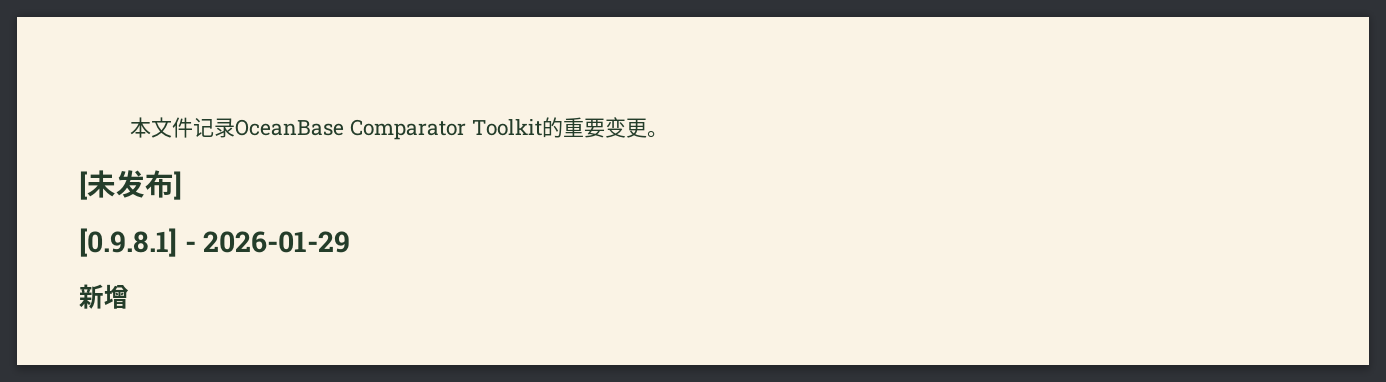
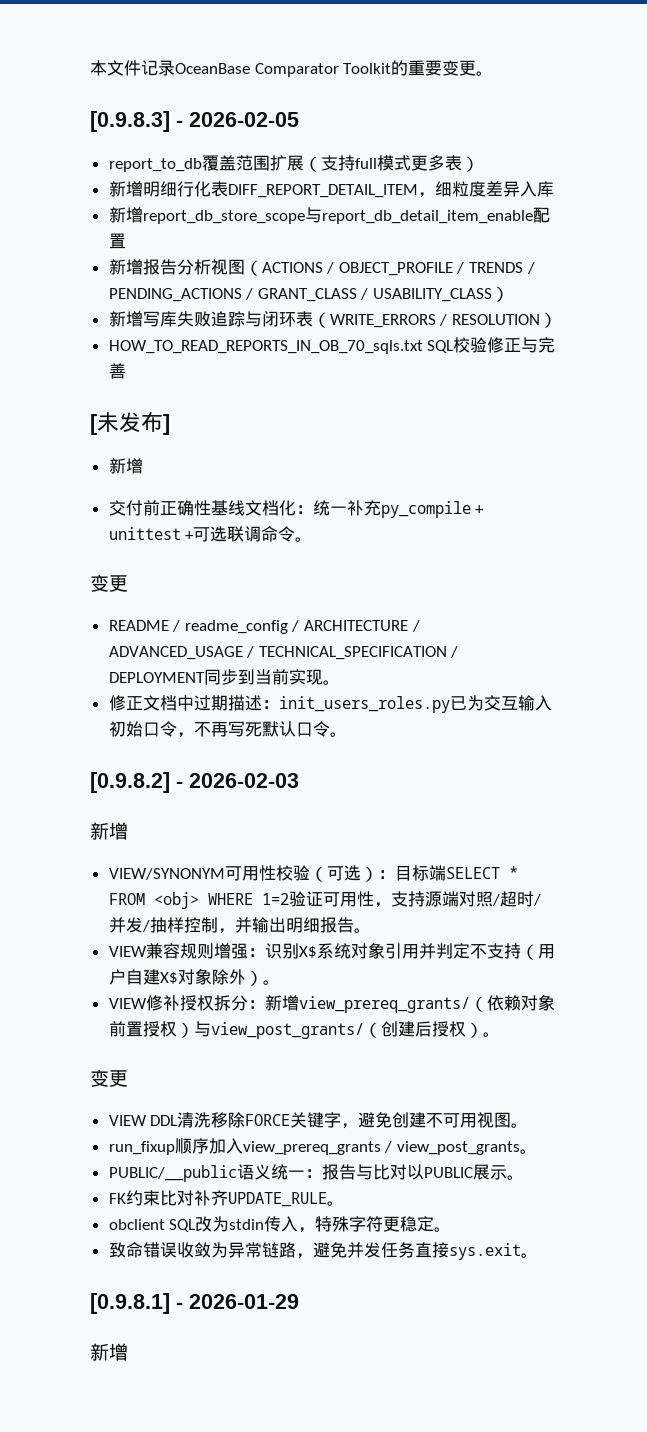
+ [0.9.8.3] - 2026-02-05
+ report_to_db覆盖范围扩展（支持full模式更多表）
+ 新增明细行化表DIFF_REPORT_DETAIL_ITEM，细粒度差异入库
+ 新增report_db_store_scope与report_db_detail_item_enable配置
+ 新增报告分析视图（ACTIONS / OBJECT_PROFILE / TRENDS / PENDING_ACTIONS / GRANT_CLASS / USABILITY_CLASS）
+ 新增写库失败追踪与闭环表（WRITE_ERRORS / RESOLUTION）
+ HOW_TO_READ_REPORTS_IN_OB_70_sqls.txt SQL校验修正与完善
  [未发布]
+ 新增
+ 交付前正确性基线文档化：统一补充py_compile + unittest +可选联调命令。
+ 变更
+ README / readme_config / ARCHITECTURE / ADVANCED_USAGE / TECHNICAL_SPECIFICATION / DEPLOYMENT同步到当前实现。
+ 修正文档中过期描述：init_users_roles.py已为交互输入初始口令，不再写死默认口令。
+ [0.9.8.2] - 2026-02-03
+ 新增
+ VIEW/SYNONYM可用性校验（可选）：目标端SELECT * FROM <obj> WHERE 1=2验证可用性，支持源端对照/超时/并发/抽样控制，并输出明细报告。
+ VIEW兼容规则增强：识别X$系统对象引用并判定不支持（用户自建X$对象除外）。
+ VIEW修补授权拆分：新增view_prereq_grants/（依赖对象前置授权）与view_post_grants/（创建后授权）。
+ 变更
+ VIEW DDL清洗移除FORCE关键字，避免创建不可用视图。
+ run_fixup顺序加入view_prereq_grants / view_post_grants。
+ PUBLIC/__public语义统一：报告与比对以PUBLIC展示。
+ FK约束比对补齐UPDATE_RULE。
+ obclient SQL改为stdin传入，特殊字符更稳定。
+ 致命错误收敛为异常链路，避免并发任务直接sys.exit。

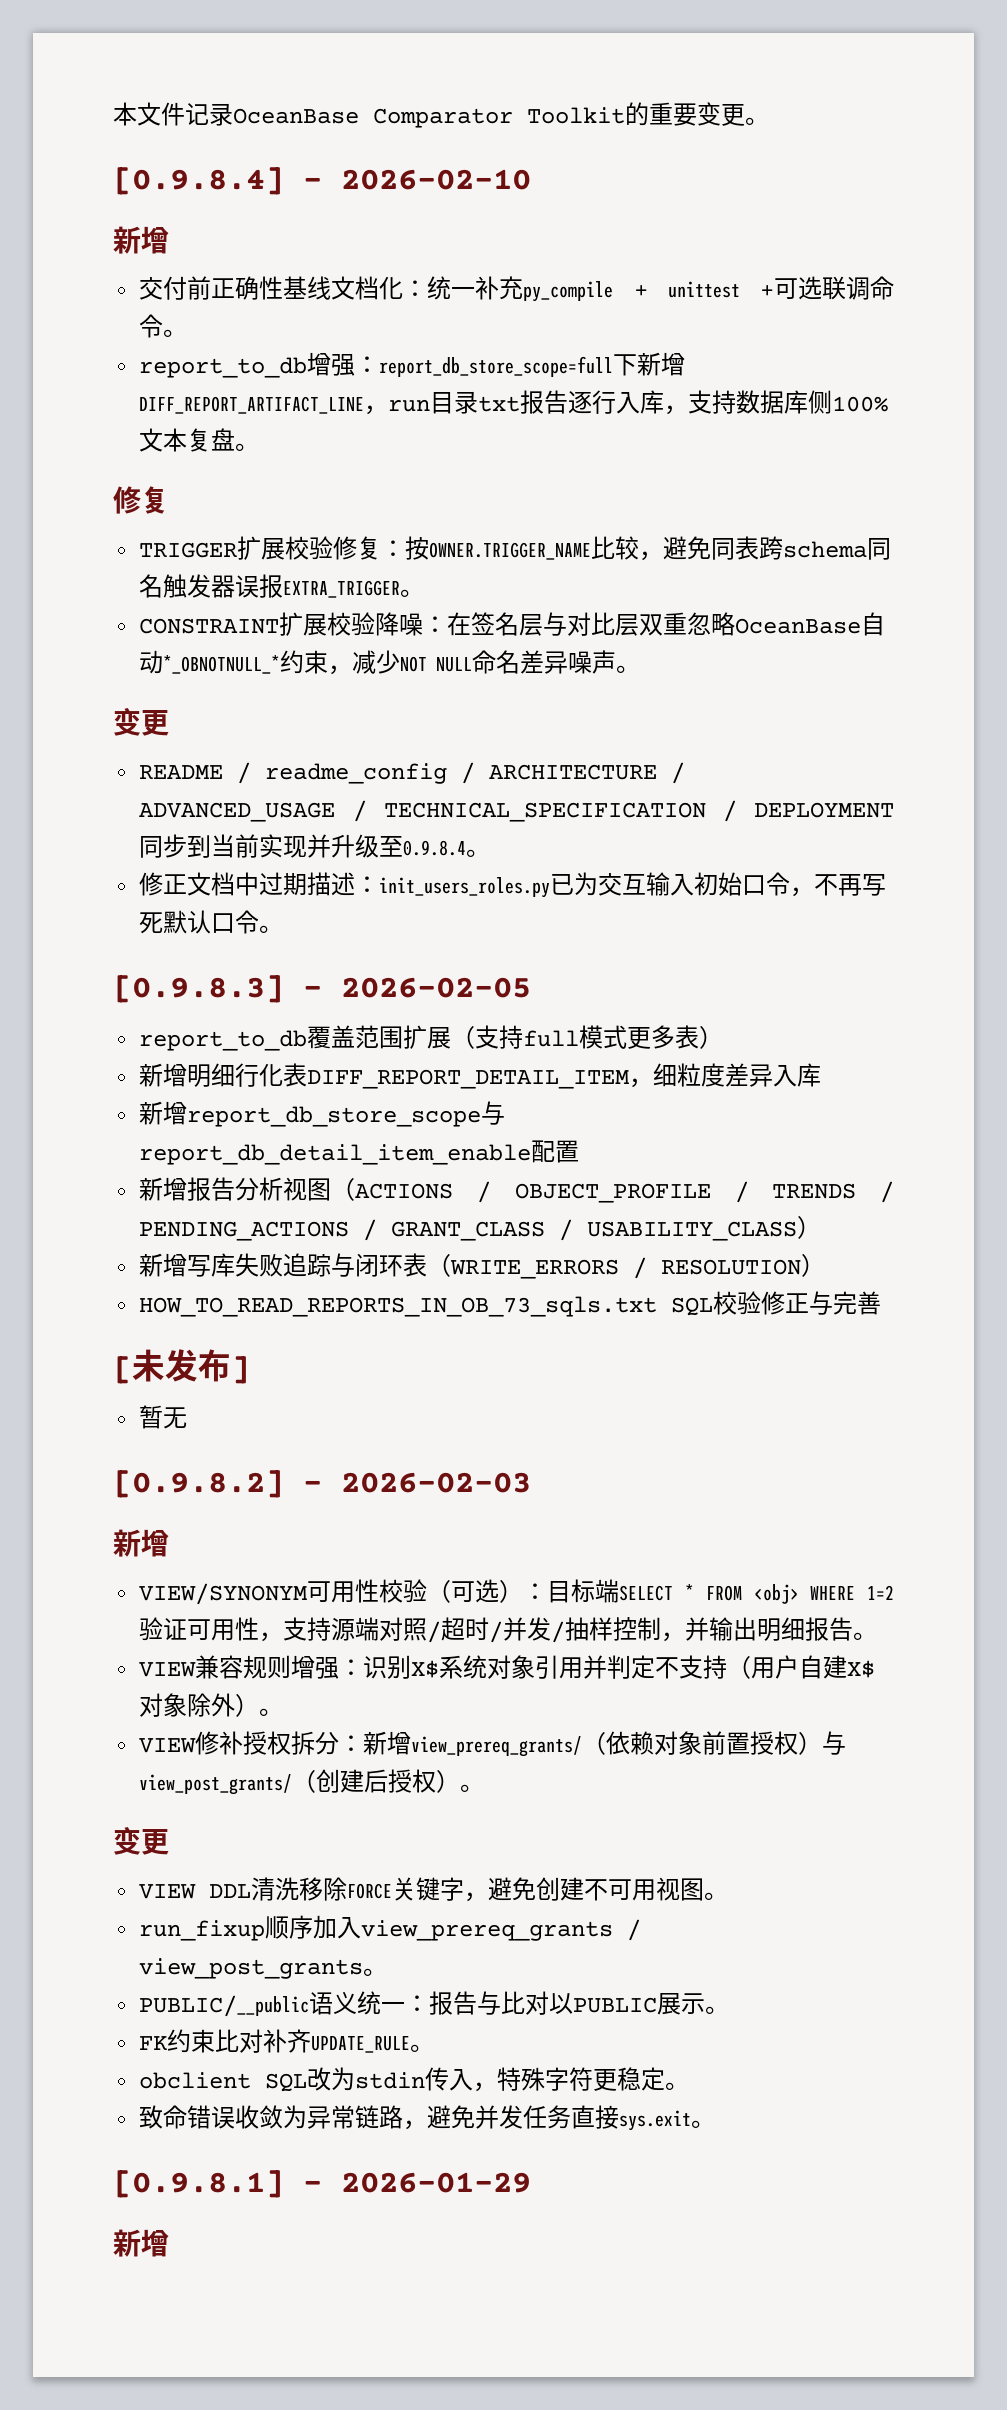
+ [0.9.8.4] - 2026-02-10
+ 新增
+ 交付前正确性基线文档化：统一补充py_compile + unittest +可选联调命令。
+ report_to_db增强：report_db_store_scope=full下新增DIFF_REPORT_ARTIFACT_LINE，run目录txt报告逐行入库，支持数据库侧100%文本复盘。
+ 修复
+ TRIGGER扩展校验修复：按OWNER.TRIGGER_NAME比较，避免同表跨schema同名触发器误报EXTRA_TRIGGER。
+ CONSTRAINT扩展校验降噪：在签名层与对比层双重忽略OceanBase自动*_OBNOTNULL_*约束，减少NOT NULL命名差异噪声。
+ 变更
+ README / readme_config / ARCHITECTURE / ADVANCED_USAGE / TECHNICAL_SPECIFICATION / DEPLOYMENT同步到当前实现并升级至0.9.8.4。
+ 修正文档中过期描述：init_users_roles.py已为交互输入初始口令，不再写死默认口令。
- HOW_TO_READ_REPORTS_IN_OB_70_sqls.txt SQL校验修正与完善
+ HOW_TO_READ_REPORTS_IN_OB_73_sqls.txt SQL校验修正与完善
  [未发布]
- 新增
- 交付前正确性基线文档化：统一补充py_compile + unittest +可选联调命令。
- 变更
- README / readme_config / ARCHITECTURE / ADVANCED_USAGE / TECHNICAL_SPECIFICATION / DEPLOYMENT同步到当前实现。
- 修正文档中过期描述：init_users_roles.py已为交互输入初始口令，不再写死默认口令。
+ 暂无

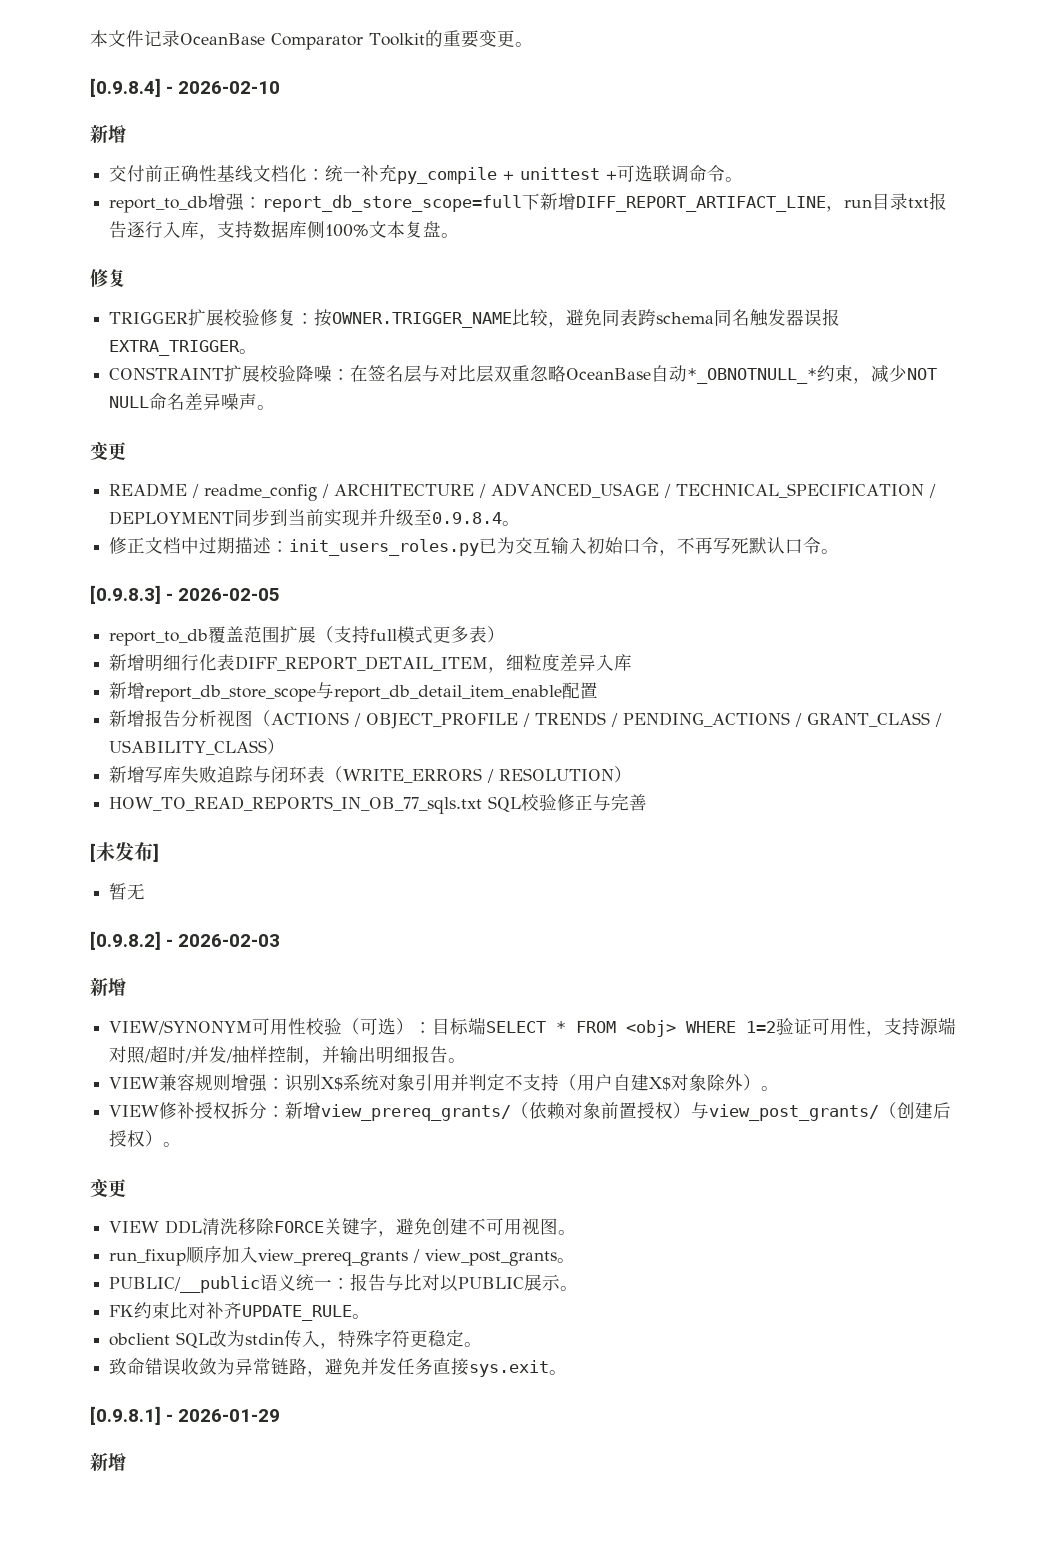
- HOW_TO_READ_REPORTS_IN_OB_73_sqls.txt SQL校验修正与完善
+ HOW_TO_READ_REPORTS_IN_OB_77_sqls.txt SQL校验修正与完善

